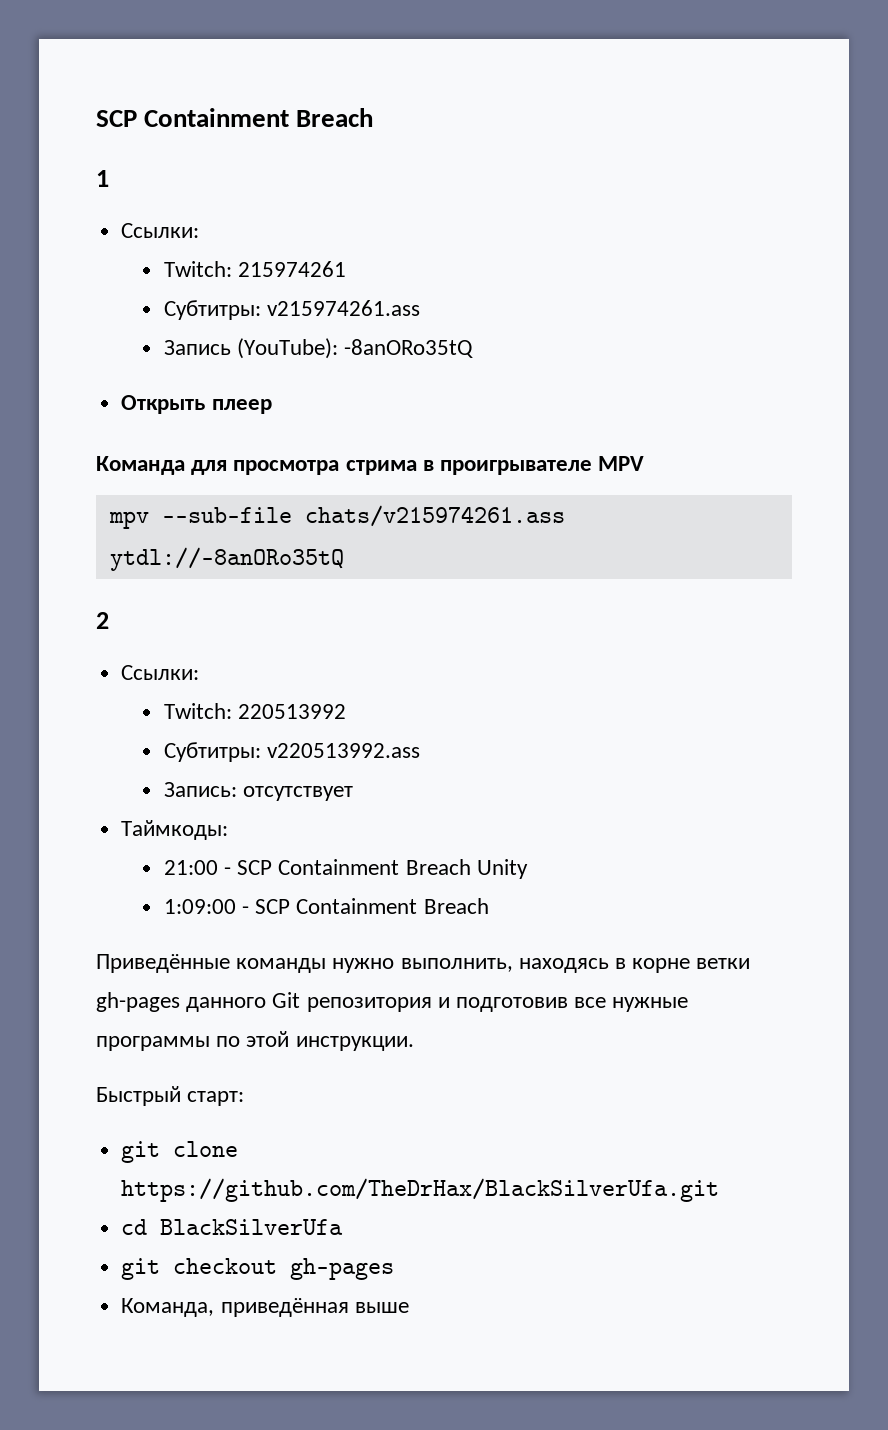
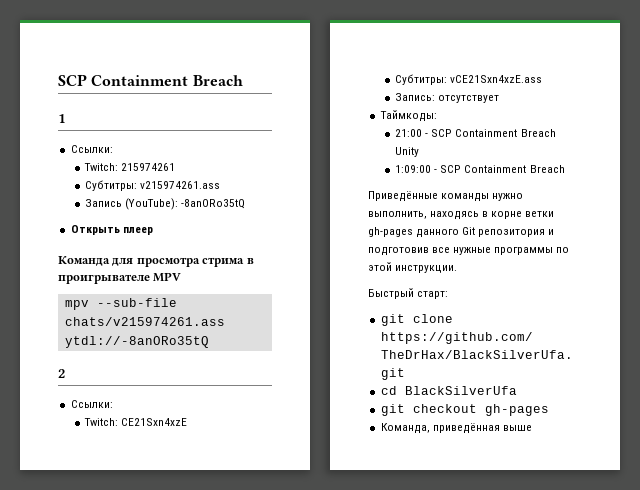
- Twitch: 220513992
- Субтитры: v220513992.ass
+ Twitch: CE21Sxn4xzE
+ Субтитры: vCE21Sxn4xzE.ass

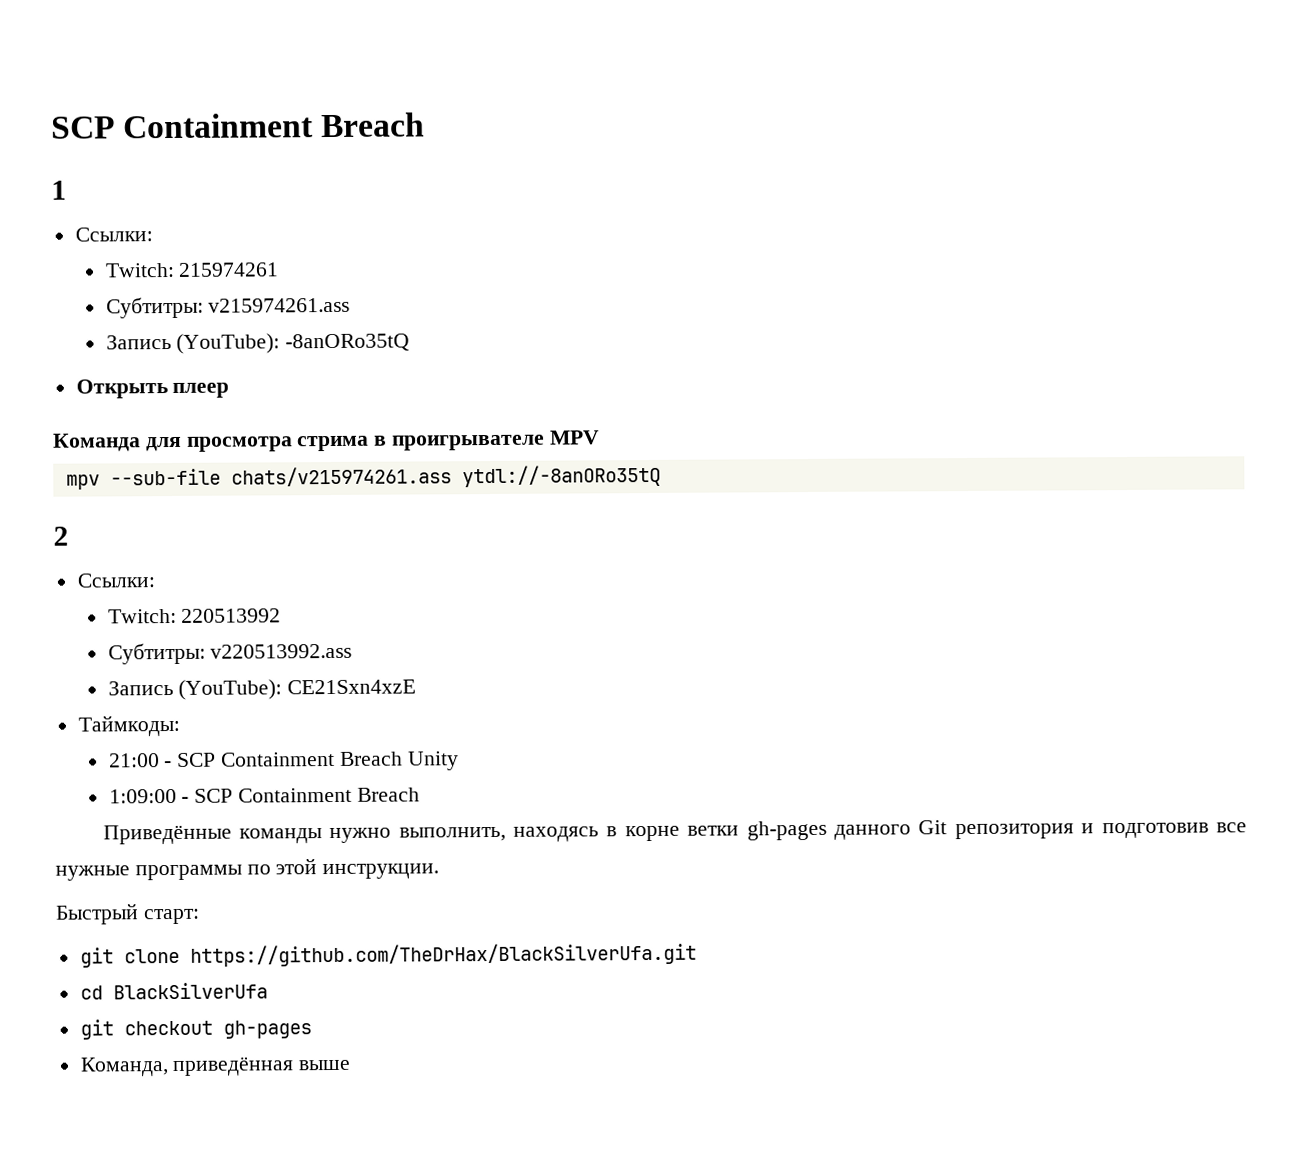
- Twitch: CE21Sxn4xzE
- Субтитры: vCE21Sxn4xzE.ass
- Запись: отсутствует
+ Twitch: 220513992
+ Субтитры: v220513992.ass
+ Запись (YouTube): CE21Sxn4xzE

